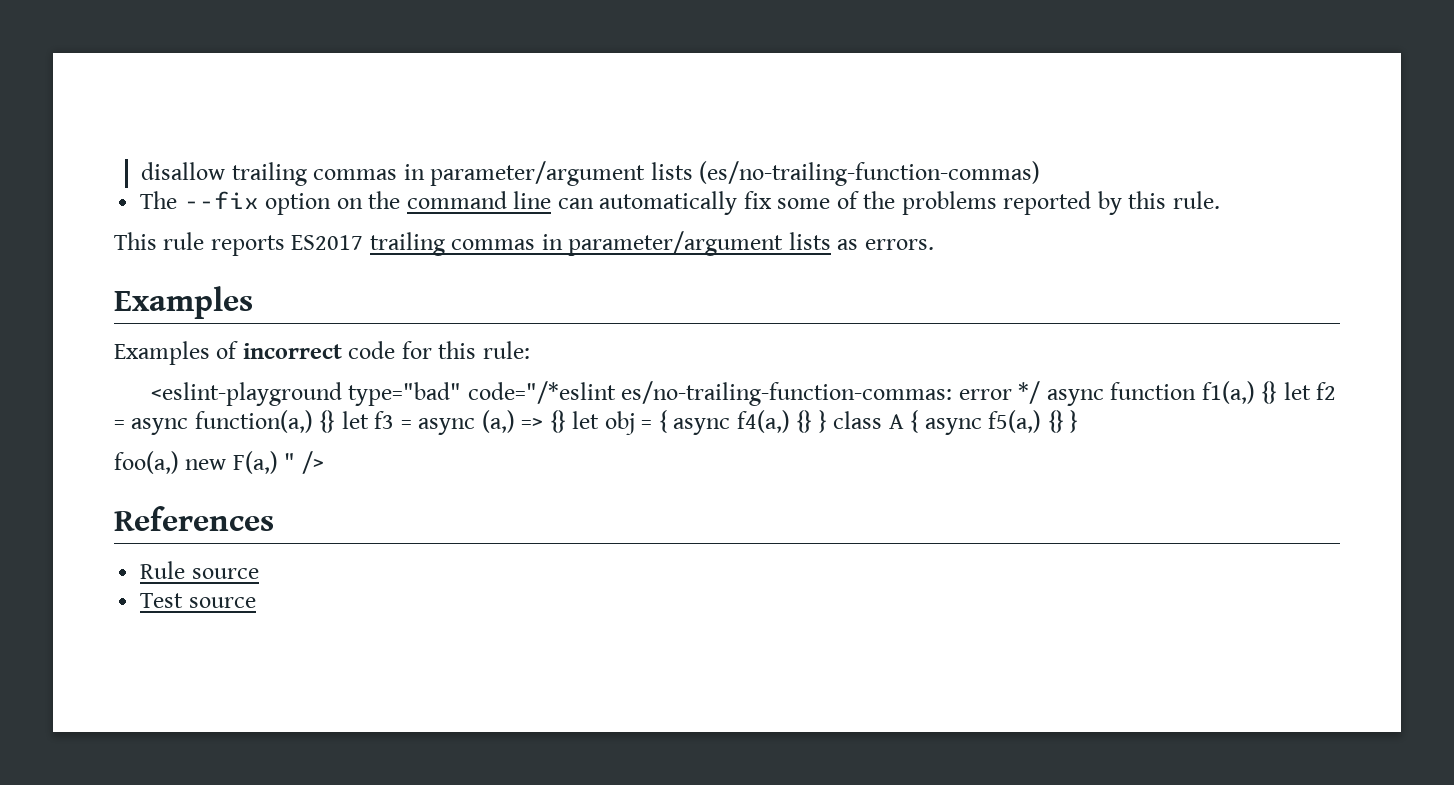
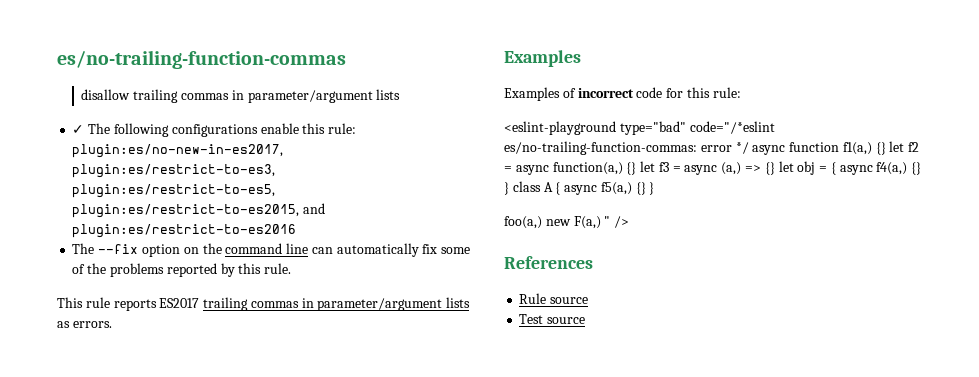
+ es/no-trailing-function-commas
- disallow trailing commas in parameter/argument lists (es/no-trailing-function-commas)
+ disallow trailing commas in parameter/argument lists
+ ✓ The following configurations enable this rule: plugin:es/no-new-in-es2017, plugin:es/restrict-to-es3, plugin:es/restrict-to-es5, plugin:es/restrict-to-es2015, and plugin:es/restrict-to-es2016

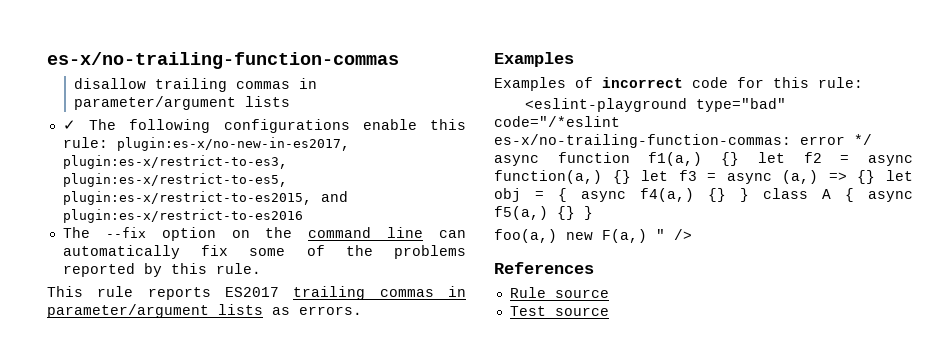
- es/no-trailing-function-commas
+ es-x/no-trailing-function-commas
- ✓ The following configurations enable this rule: plugin:es/no-new-in-es2017, plugin:es/restrict-to-es3, plugin:es/restrict-to-es5, plugin:es/restrict-to-es2015, and plugin:es/restrict-to-es2016
+ ✓ The following configurations enable this rule: plugin:es-x/no-new-in-es2017, plugin:es-x/restrict-to-es3, plugin:es-x/restrict-to-es5, plugin:es-x/restrict-to-es2015, and plugin:es-x/restrict-to-es2016
- <eslint-playground type="bad" code="/*eslint es/no-trailing-function-commas: error */ async function f1(a,) {} let f2 = async function(a,) {} let f3 = async (a,) => {} let obj = { async f4(a,) {} } class A { async f5(a,) {} }
+ <eslint-playground type="bad" code="/*eslint es-x/no-trailing-function-commas: error */ async function f1(a,) {} let f2 = async function(a,) {} let f3 = async (a,) => {} let obj = { async f4(a,) {} } class A { async f5(a,) {} }

